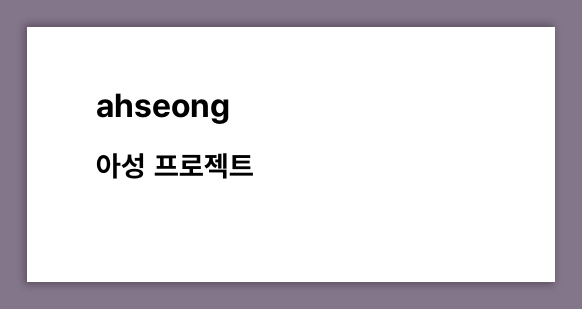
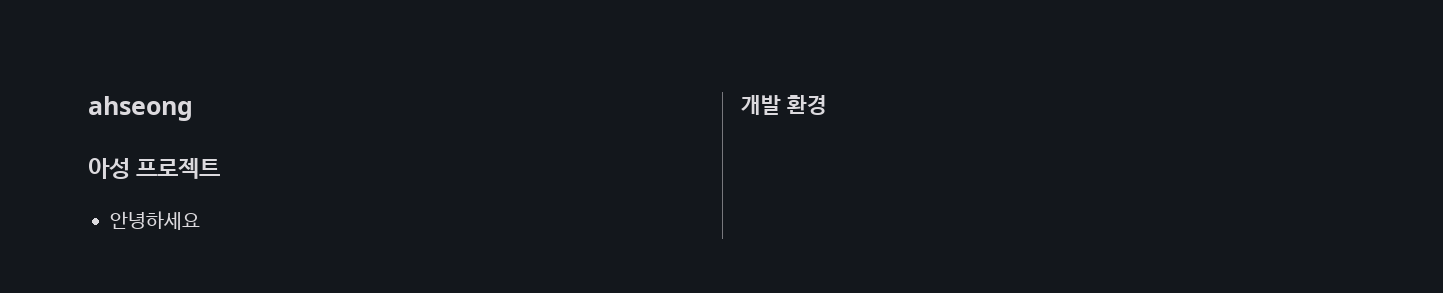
+ 안녕하세요
+ 개발 환경

